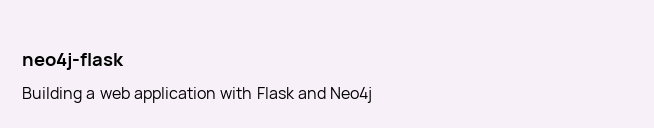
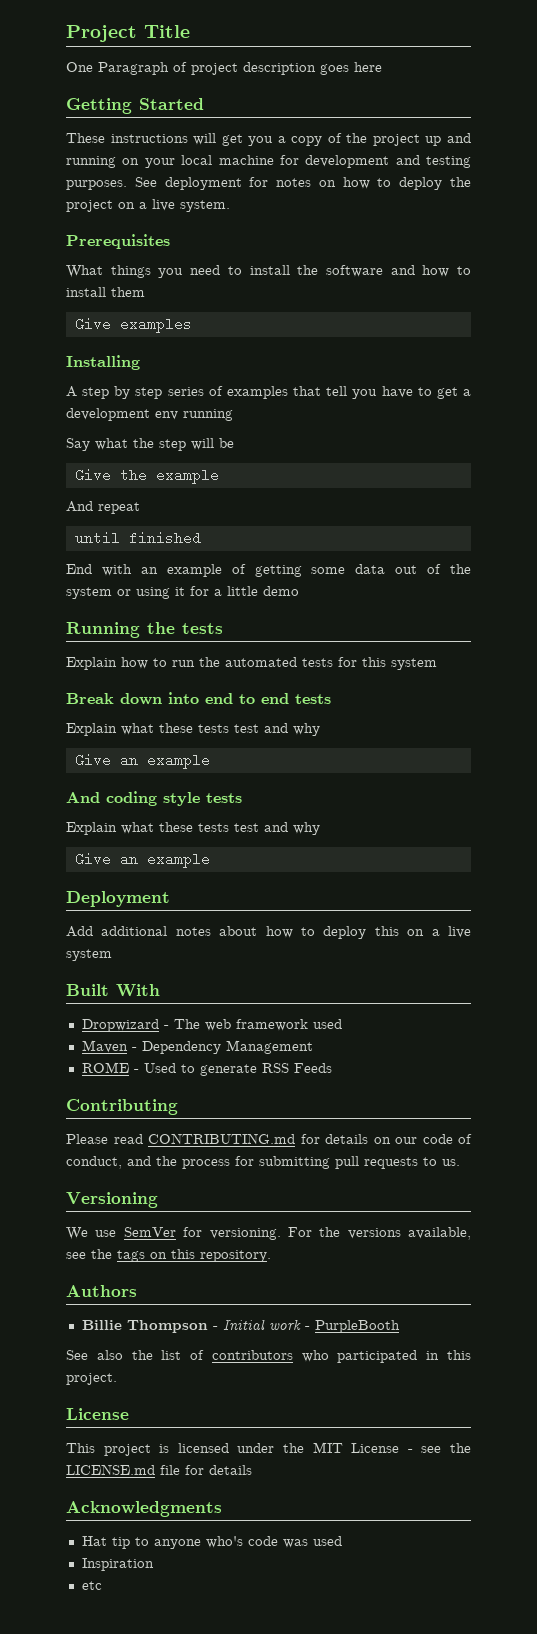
- neo4j-flask
- Building a web application with Flask and Neo4j
+ Project Title
+ One Paragraph of project description goes here
+ Getting Started
+ These instructions will get you a copy of the project up and running on your local machine for development and testing purposes. See deployment for notes on how to deploy the project on a live system.
+ Prerequisites
+ What things you need to install the software and how to install them
+ Give examples
+ Installing
+ A step by step series of examples that tell you have to get a development env running
+ Say what the step will be
+ Give the example
+ And repeat
+ until finished
+ End with an example of getting some data out of the system or using it for a little demo
+ Running the tests
+ Explain how to run the automated tests for this system
+ Break down into end to end tests
+ Explain what these tests test and why
+ Give an example
+ And coding style tests
+ Explain what these tests test and why
+ Give an example
+ Deployment
+ Add additional notes about how to deploy this on a live system
+ Built With
+ Dropwizard - The web framework used
+ Maven - Dependency Management
+ ROME - Used to generate RSS Feeds
+ Contributing
+ Please read CONTRIBUTING.md for details on our code of conduct, and the process for submitting pull requests to us.
+ Versioning
+ We use SemVer for versioning. For the versions available, see the tags on this repository.
+ Authors
+ Billie Thompson - Initial work - PurpleBooth
+ See also the list of contributors who participated in this project.
+ License
+ This project is licensed under the MIT License - see the LICENSE.md file for details
+ Acknowledgments
+ Hat tip to anyone who's code was used
+ Inspiration
+ etc

